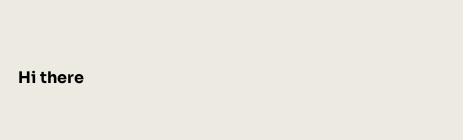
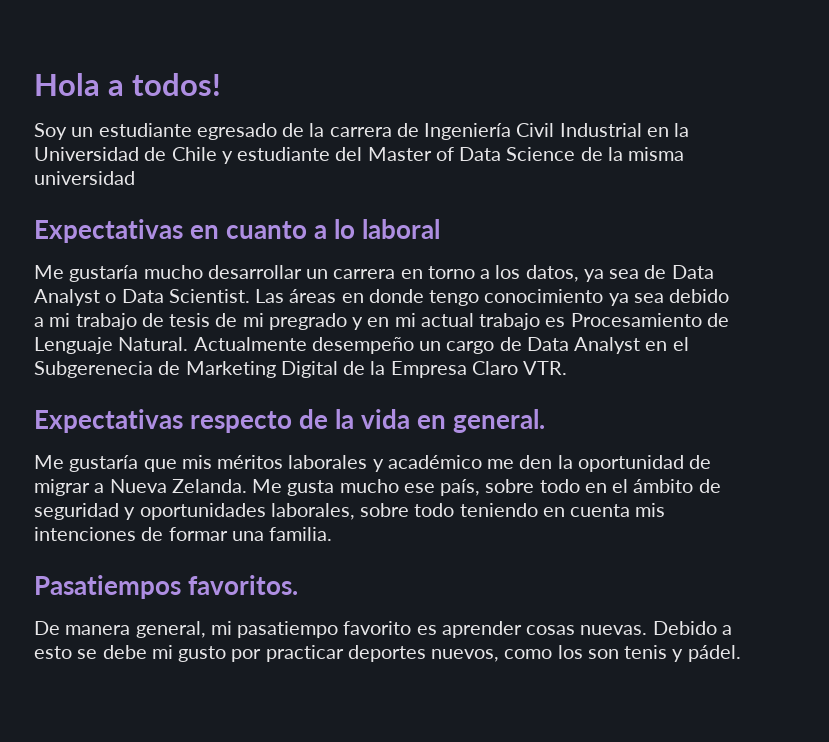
- Hi there
+ Hola a todos!
+ Soy un estudiante egresado de la carrera de Ingeniería Civil Industrial en la Universidad de Chile y estudiante del Master of Data Science de la misma universidad
+ Expectativas en cuanto a lo laboral
+ Me gustaría mucho desarrollar un carrera en torno a los datos, ya sea de Data Analyst o Data Scientist. Las áreas en donde tengo conocimiento ya sea debido a mi trabajo de tesis de mi pregrado y en mi actual trabajo es Procesamiento de Lenguaje Natural. Actualmente desempeño un cargo de Data Analyst en el Subgerenecia de Marketing Digital de la Empresa Claro VTR.
+ Expectativas respecto de la vida en general.
+ Me gustaría que mis méritos laborales y académico me den la oportunidad de migrar a Nueva Zelanda. Me gusta mucho ese país, sobre todo en el ámbito de seguridad y oportunidades laborales, sobre todo teniendo en cuenta mis intenciones de formar una familia.
+ Pasatiempos favoritos.
+ De manera general, mi pasatiempo favorito es aprender cosas nuevas. Debido a esto se debe mi gusto por practicar deportes nuevos, como los son tenis y pádel.

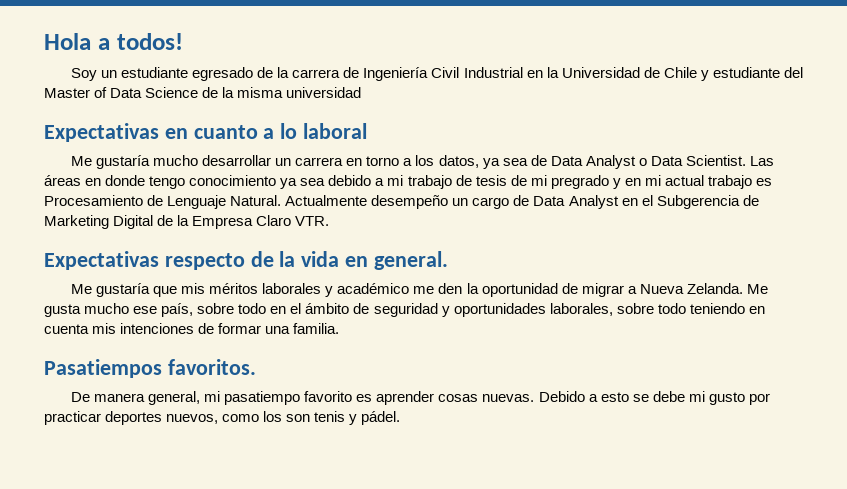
- Actualmente desempeño un cargo de Data Analyst en el Subgerenecia de Marketing Digital de la Empresa Claro VTR.
+ Actualmente desempeño un cargo de Data Analyst en el Subgerencia de Marketing Digital de la Empresa Claro VTR.

